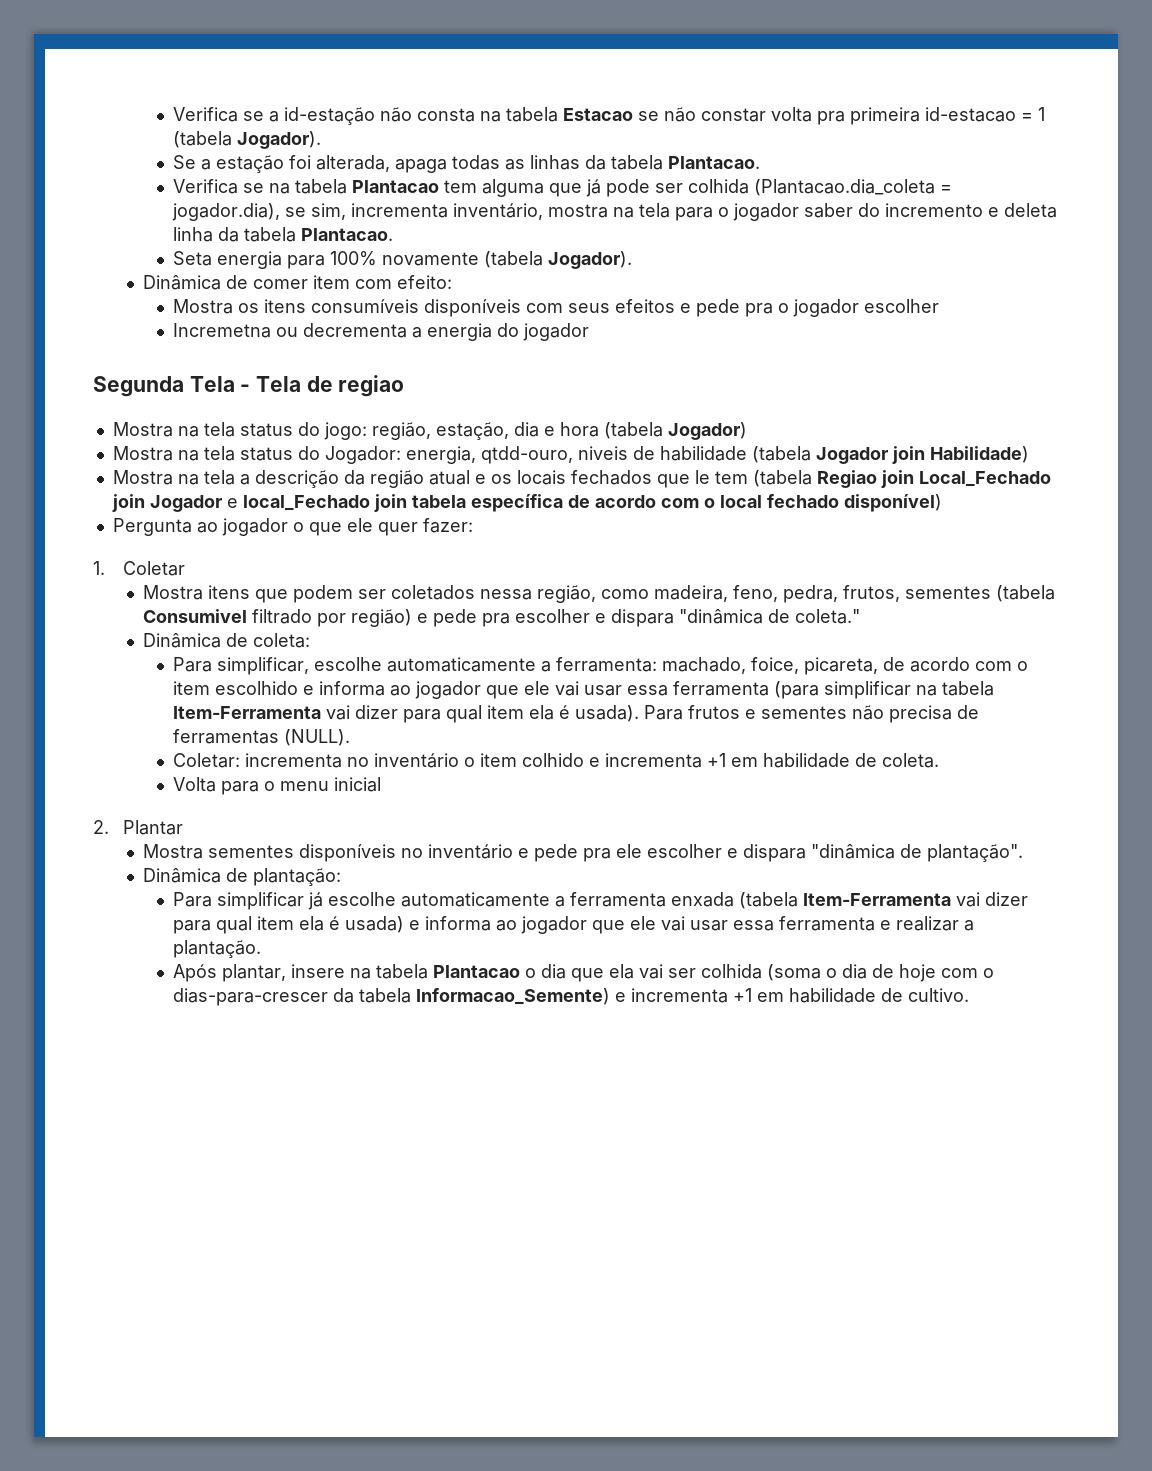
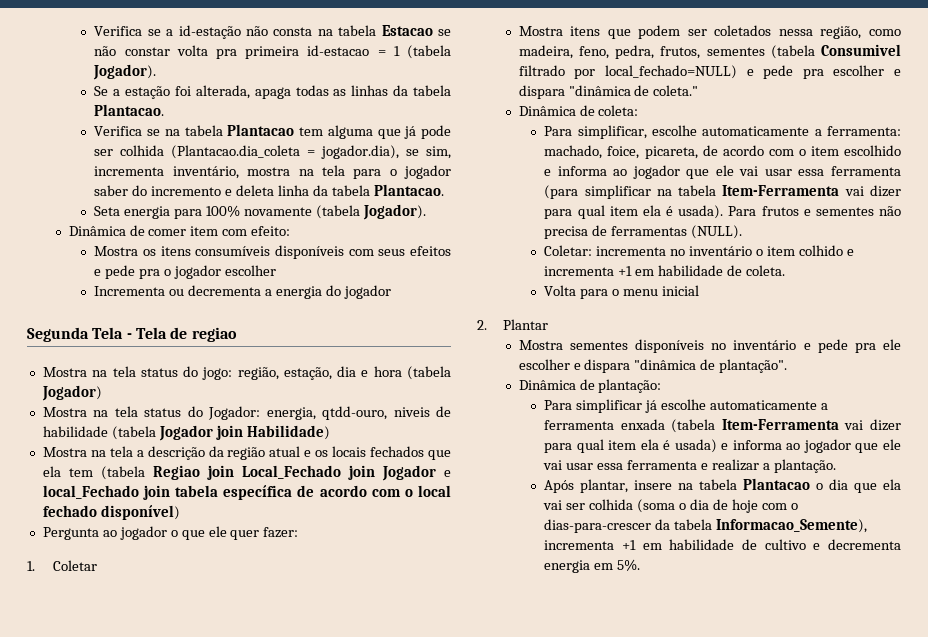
- Incremetna ou decrementa a energia do jogador
+ Incrementa ou decrementa a energia do jogador
- Mostra na tela a descrição da região atual e os locais fechados que le tem (tabela Regiao join Local_Fechado join Jogador e local_Fechado join tabela específica de acordo com o local fechado disponível)
+ Mostra na tela a descrição da região atual e os locais fechados que ela tem (tabela Regiao join Local_Fechado join Jogador e local_Fechado join tabela específica de acordo com o local fechado disponível)
- Mostra itens que podem ser coletados nessa região, como madeira, feno, pedra, frutos, sementes (tabela Consumivel filtrado por região) e pede pra escolher e dispara "dinâmica de coleta."
+ Mostra itens que podem ser coletados nessa região, como madeira, feno, pedra, frutos, sementes (tabela Consumivel filtrado por local_fechado=NULL) e pede pra escolher e dispara "dinâmica de coleta."
- Após plantar, insere na tabela Plantacao o dia que ela vai ser colhida (soma o dia de hoje com o dias-para-crescer da tabela Informacao_Semente) e incrementa +1 em habilidade de cultivo.
+ Após plantar, insere na tabela Plantacao o dia que ela vai ser colhida (soma o dia de hoje com o dias-para-crescer da tabela Informacao_Semente), incrementa +1 em habilidade de cultivo e decrementa energia em 5%.

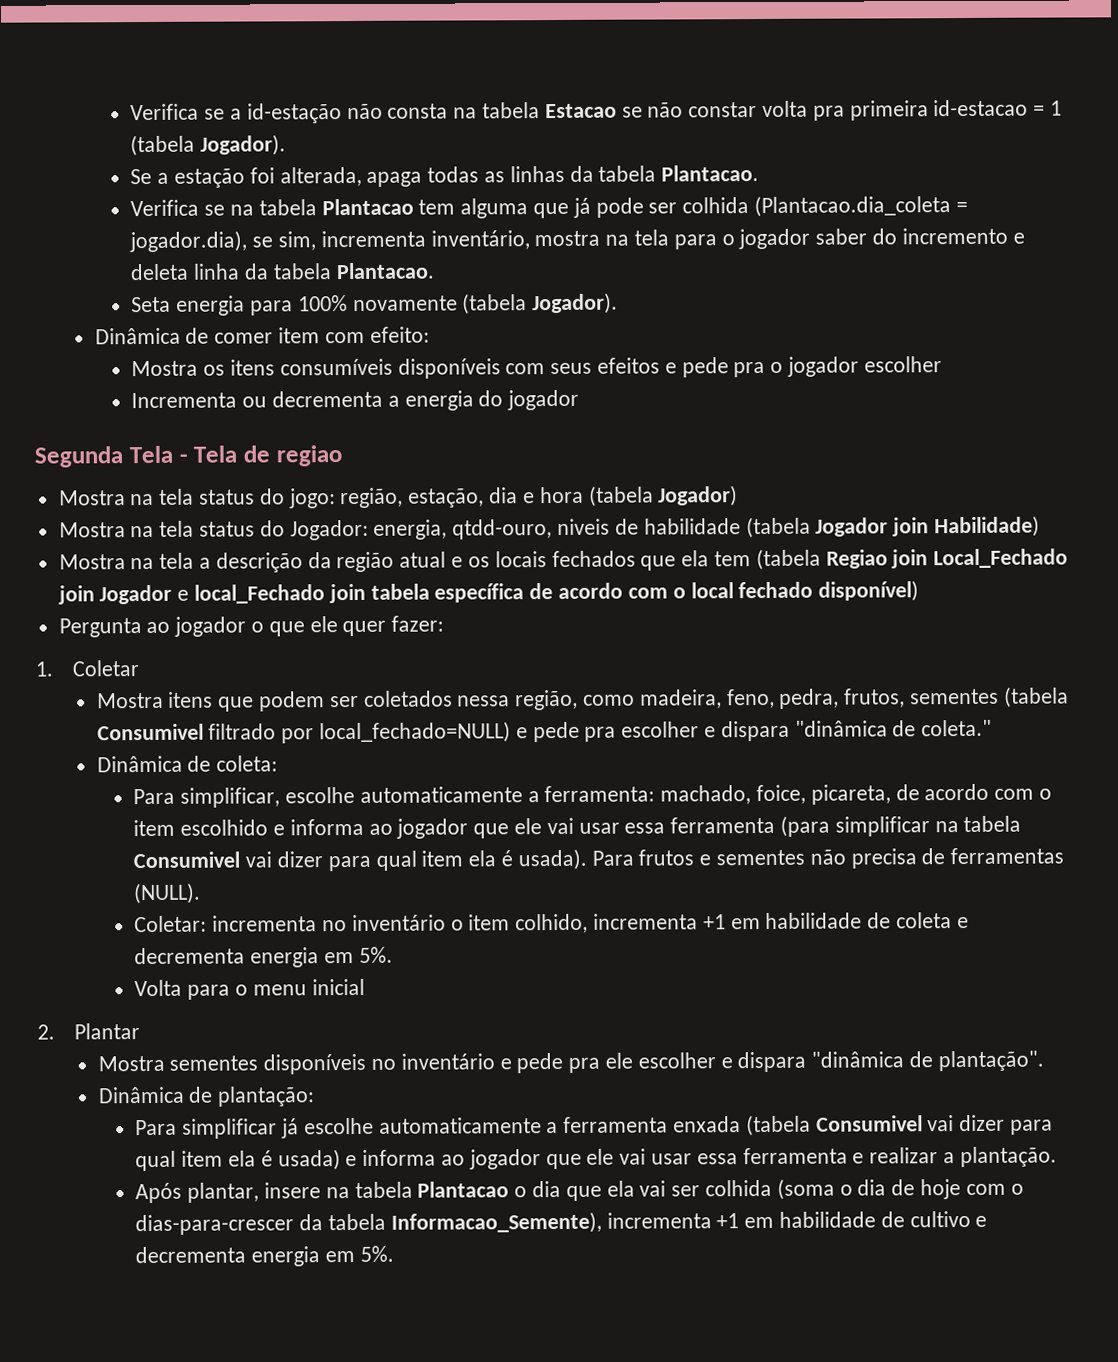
- Para simplificar, escolhe automaticamente a ferramenta: machado, foice, picareta, de acordo com o item escolhido e informa ao jogador que ele vai usar essa ferramenta (para simplificar na tabela Item-Ferramenta vai dizer para qual item ela é usada).
+ Para simplificar, escolhe automaticamente a ferramenta: machado, foice, picareta, de acordo com o item escolhido e informa ao jogador que ele vai usar essa ferramenta (para simplificar na tabela Consumivel vai dizer para qual item ela é usada).
- Coletar: incrementa no inventário o item colhido e incrementa +1 em habilidade de coleta.
+ Coletar: incrementa no inventário o item colhido, incrementa +1 em habilidade de coleta e decrementa energia em 5%.
- Para simplificar já escolhe automaticamente a ferramenta enxada (tabela Item-Ferramenta vai dizer para qual item ela é usada) e informa ao jogador que ele vai usar essa ferramenta e realizar a plantação.
+ Para simplificar já escolhe automaticamente a ferramenta enxada (tabela Consumivel vai dizer para qual item ela é usada) e informa ao jogador que ele vai usar essa ferramenta e realizar a plantação.

